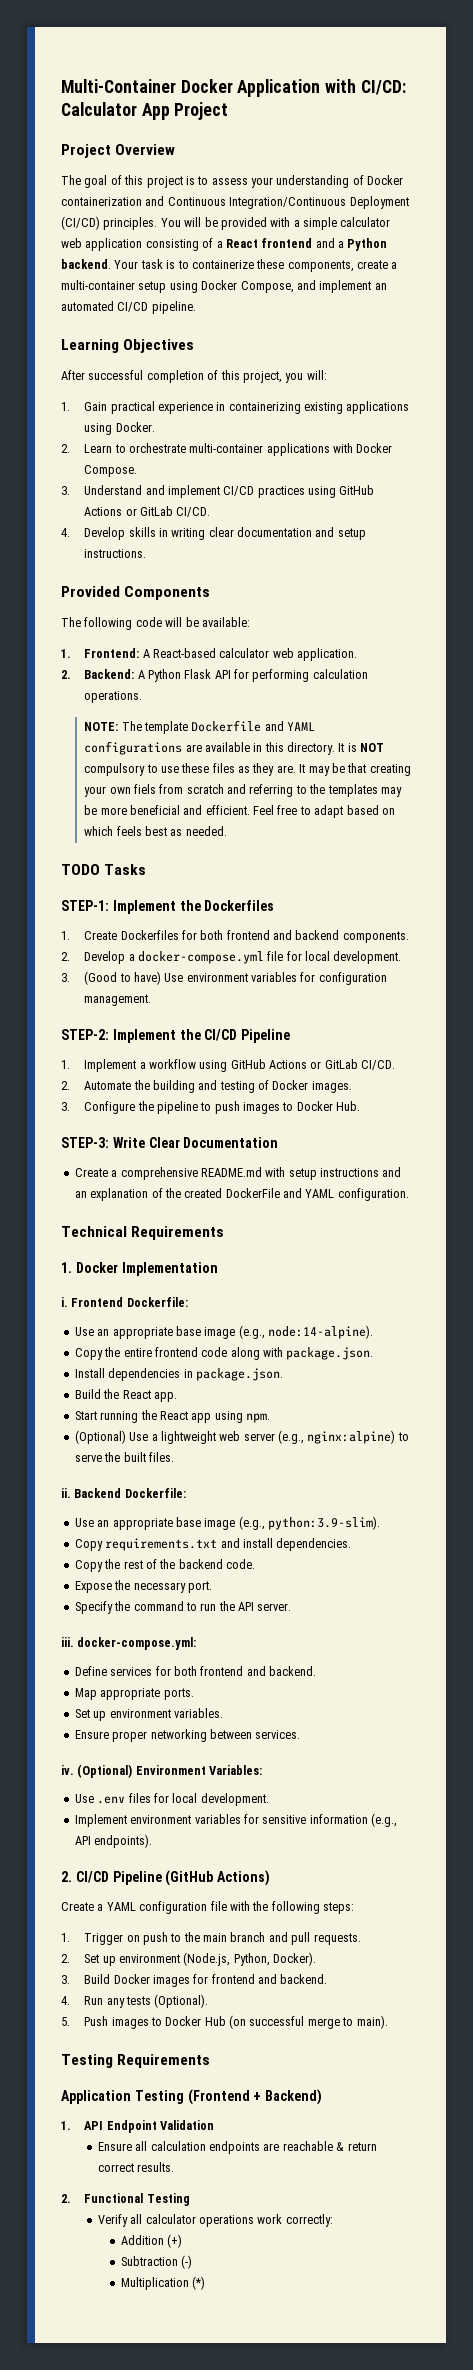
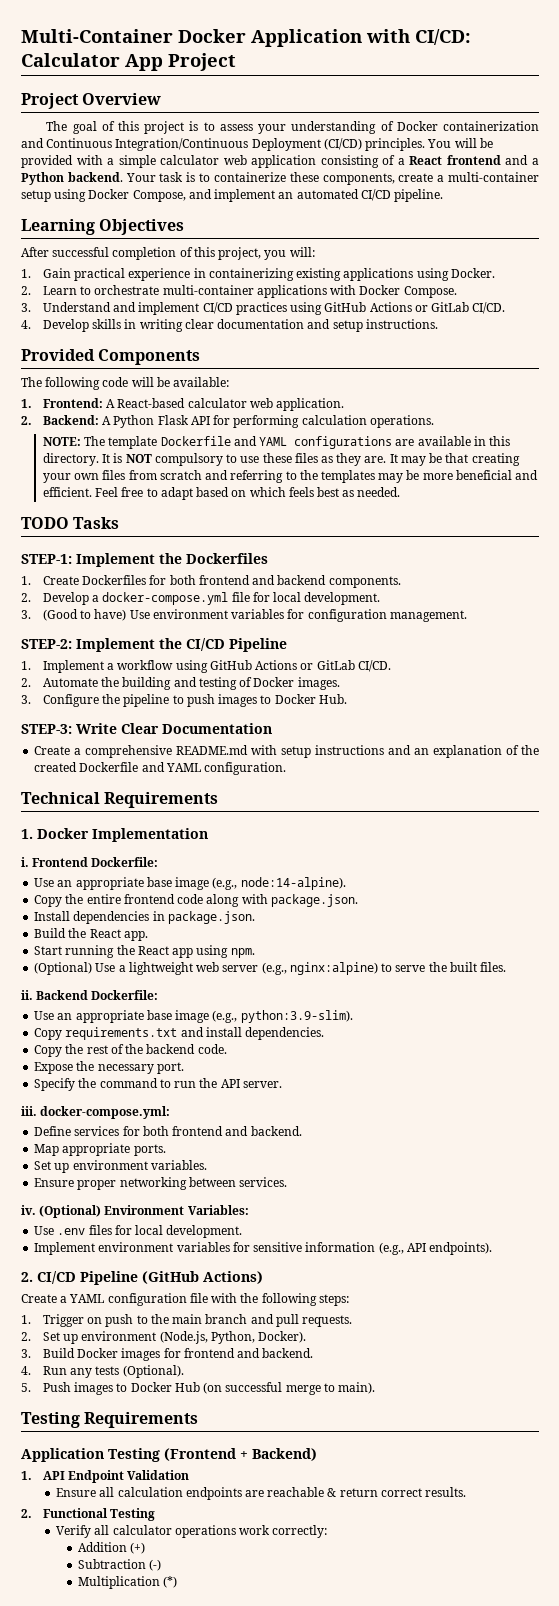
- It may be that creating your own fiels from scratch and referring to the templates may be more beneficial and efficient.
+ It may be that creating your own files from scratch and referring to the templates may be more beneficial and efficient.
- Create a comprehensive README.md with setup instructions and an explanation of the created DockerFile and YAML configuration.
+ Create a comprehensive README.md with setup instructions and an explanation of the created Dockerfile and YAML configuration.

